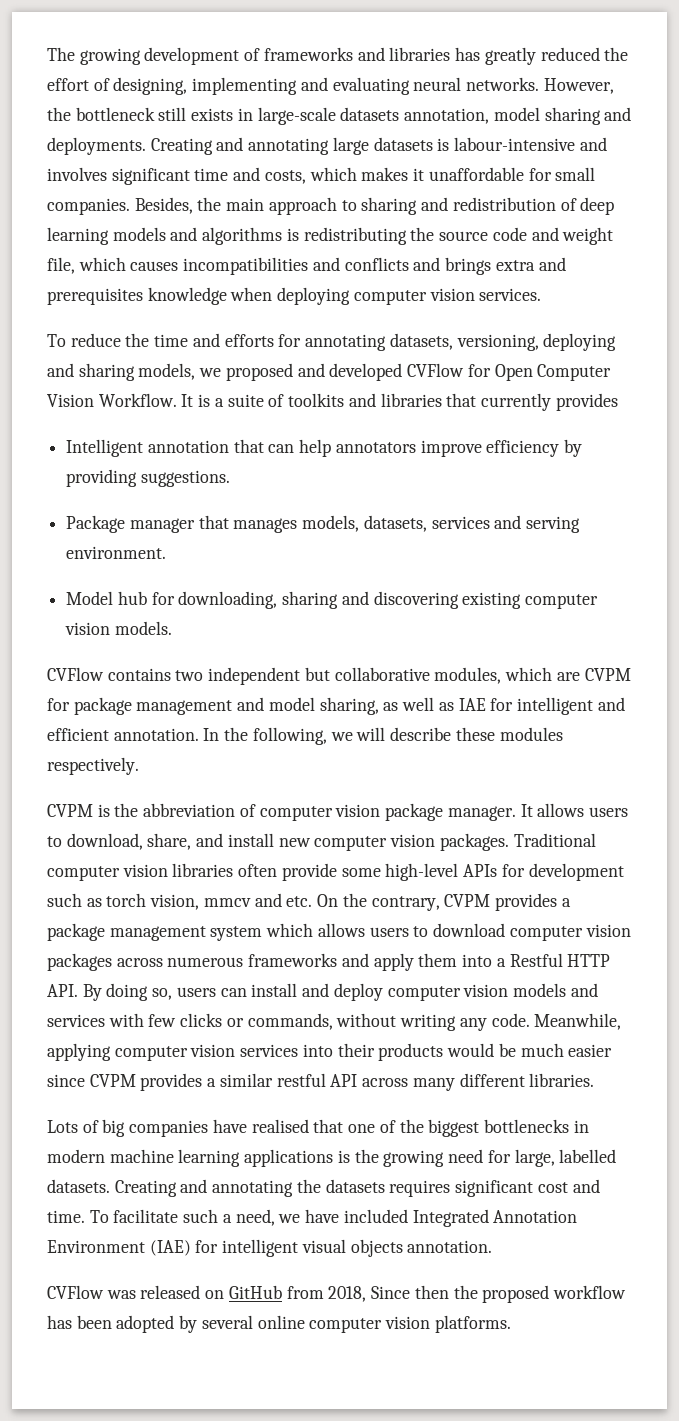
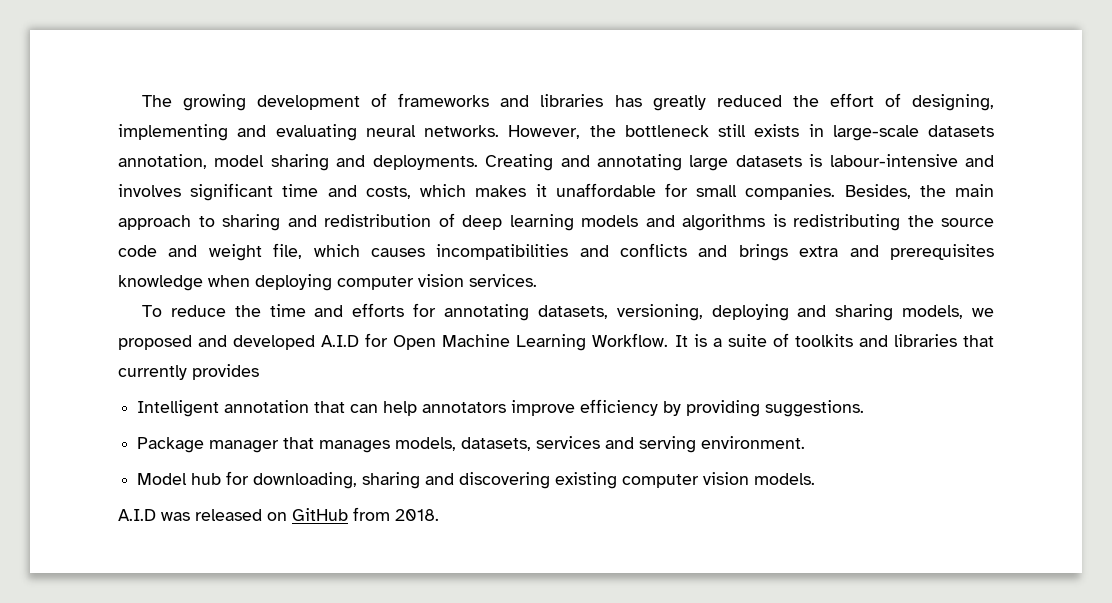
- To reduce the time and efforts for annotating datasets, versioning, deploying and sharing models, we proposed and developed CVFlow for Open Computer Vision Workflow.
+ To reduce the time and efforts for annotating datasets, versioning, deploying and sharing models, we proposed and developed A.I.D for Open Machine Learning Workflow.
- CVFlow contains two independent but collaborative modules, which are CVPM for package management and model sharing, as well as IAE for intelligent and efficient annotation. In the following, we will describe these modules respectively.
- CVPM is the abbreviation of computer vision package manager. It allows users to download, share, and install new computer vision packages. Traditional computer vision libraries often provide some high-level APIs for development such as torch vision, mmcv and etc. On the contrary, CVPM provides a package management system which allows users to download computer vision packages across numerous frameworks and apply them into a Restful HTTP API. By doing so, users can install and deploy computer vision models and services with few clicks or commands, without writing any code. Meanwhile, applying computer vision services into their products would be much easier since CVPM provides a similar restful API across many different libraries.
- Lots of big companies have realised that one of the biggest bottlenecks in modern machine learning applications is the growing need for large, labelled datasets. Creating and annotating the datasets requires significant cost and time. To facilitate such a need, we have included Integrated Annotation Environment (IAE) for intelligent visual objects annotation.
- CVFlow was released on GitHub from 2018, Since then the proposed workflow has been adopted by several online computer vision platforms.
+ A.I.D was released on GitHub from 2018.

